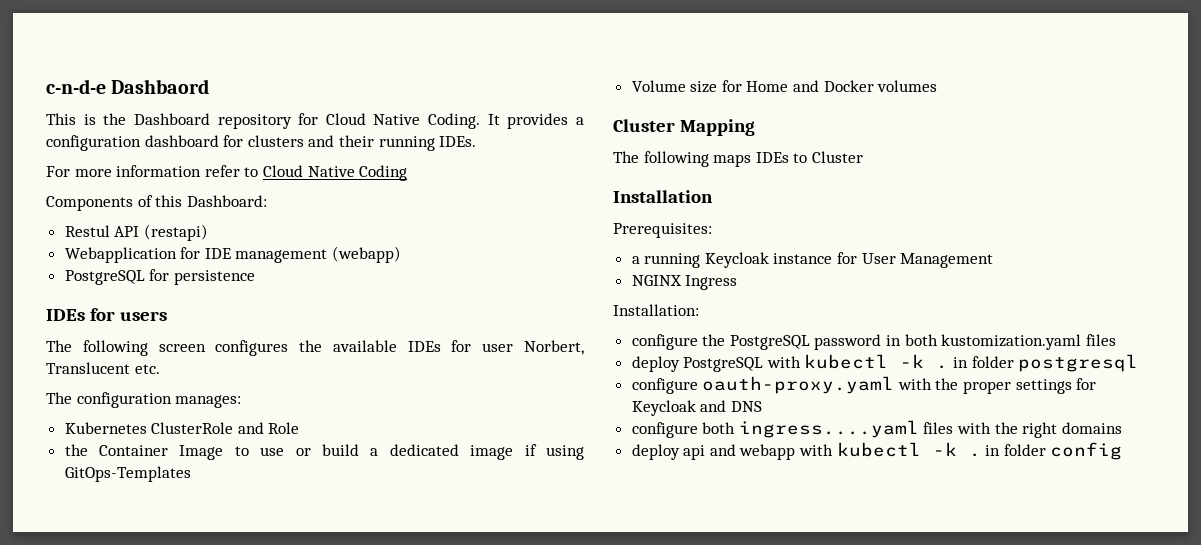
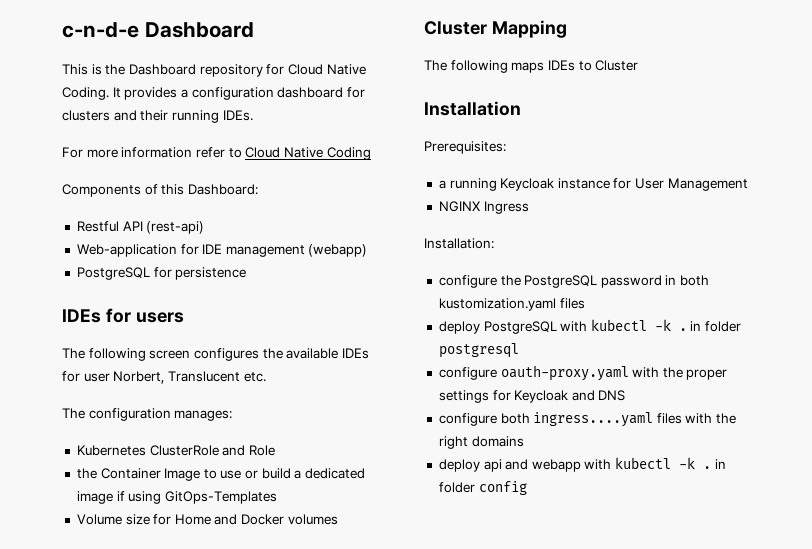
- c-n-d-e Dashbaord
+ c-n-d-e Dashboard
- Restul API (restapi)
- Webapplication for IDE management (webapp)
+ Restful API (rest-api)
+ Web-application for IDE management (webapp)

